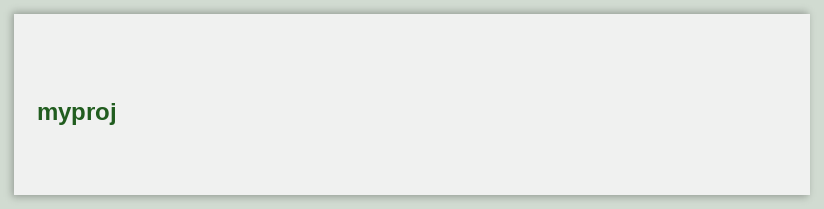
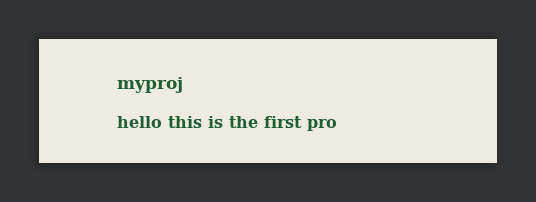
+ hello this is the first pro

